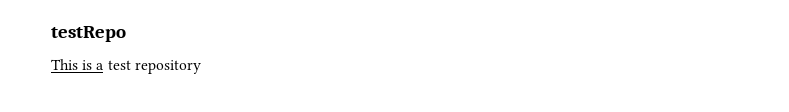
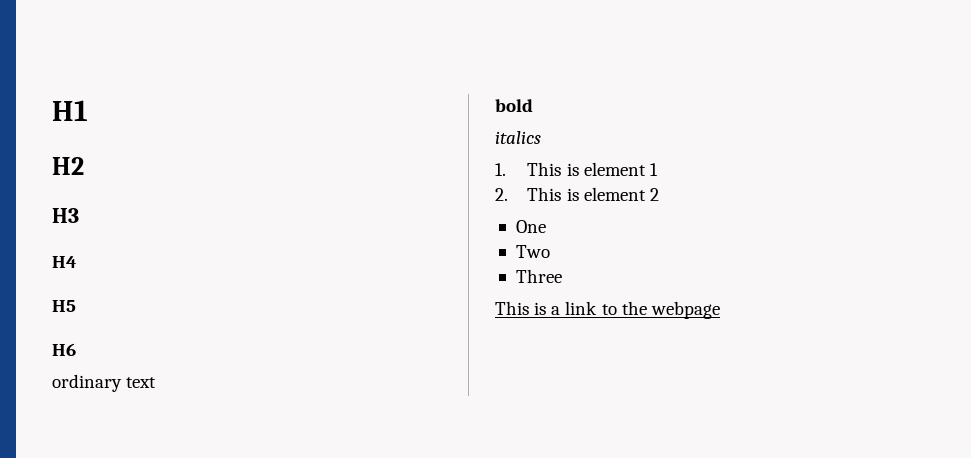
- testRepo
+ H1
+ H2
+ H3
+ H4
+ H5
+ H6
+ ordinary text
+ bold
+ italics
+ 1. This is element 1
+ 2. This is element 2
+ One
+ Two
+ Three
- This is a test repository
+ This is a link to the webpage

